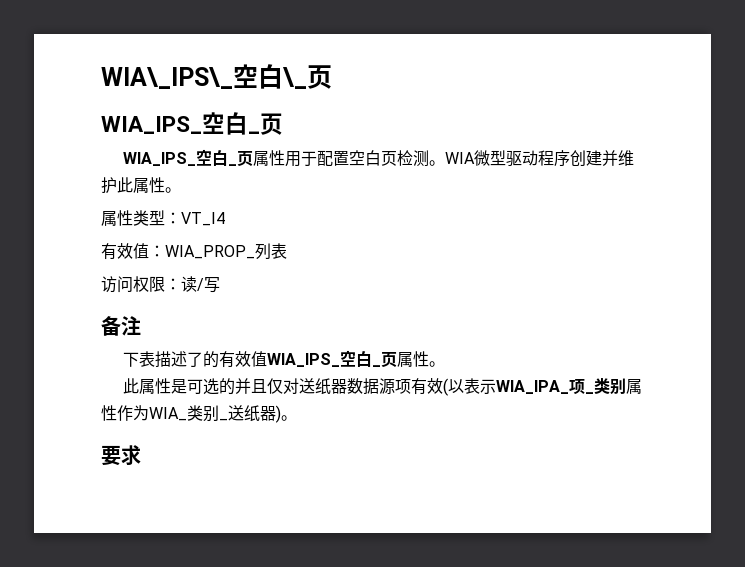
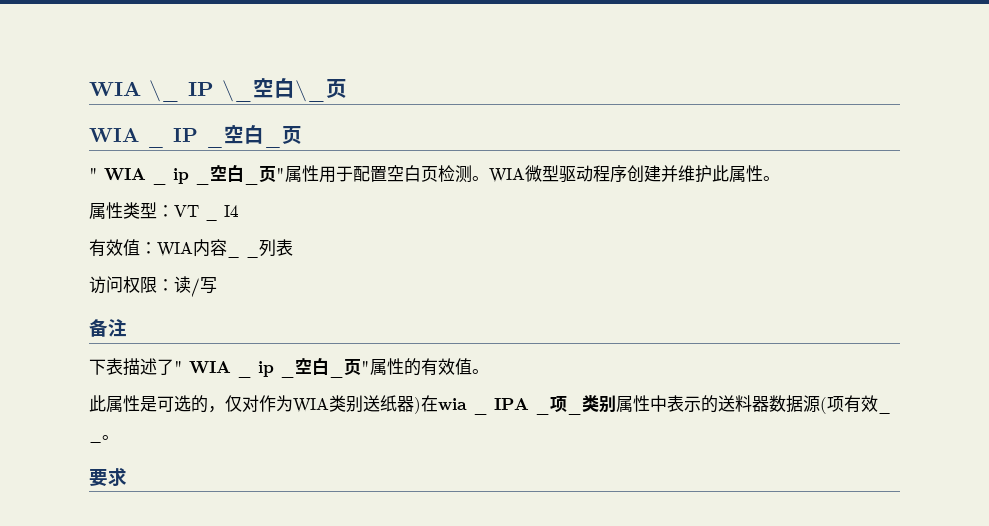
- WIA\_IPS\_空白\_页
- WIA_IPS_空白_页
+ WIA \_ IP \_空白\_页
+ WIA _ IP _空白_页
- WIA_IPS_空白_页属性用于配置空白页检测。
+ " WIA _ ip _空白_页"属性用于配置空白页检测。
- 属性类型：VT_I4
+ 属性类型：VT _ I4
- 有效值：WIA_PROP_列表
+ 有效值：WIA内容_ _列表
- 下表描述了的有效值WIA_IPS_空白_页属性。
- 此属性是可选的并且仅对送纸器数据源项有效(以表示WIA_IPA_项_类别属性作为WIA_类别_送纸器)。
+ 下表描述了" WIA _ ip _空白_页"属性的有效值。
+ 此属性是可选的，仅对作为WIA类别送纸器)在wia _ IPA _项_类别属性中表示的送料器数据源(项有效_ _。

